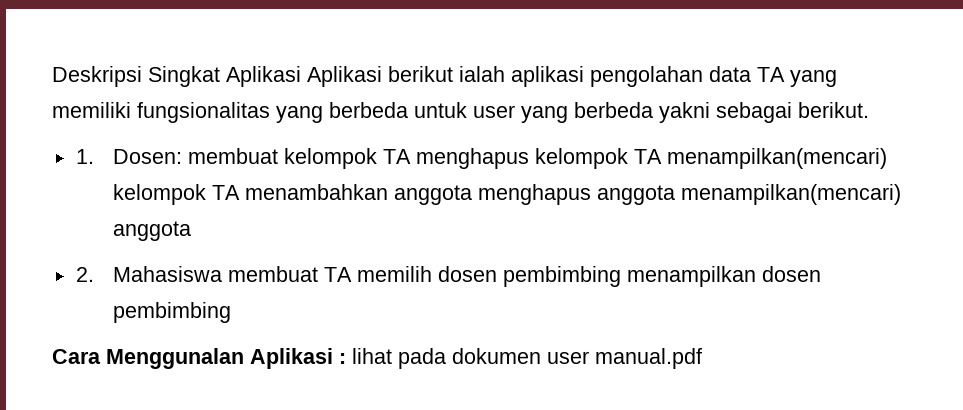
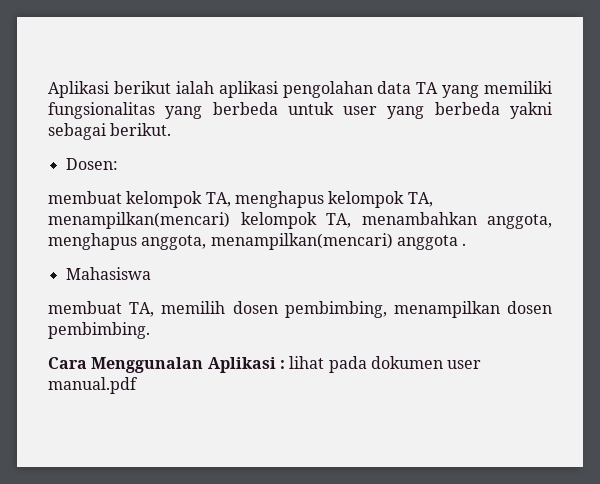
- Deskripsi Singkat Aplikasi Aplikasi berikut ialah aplikasi pengolahan data TA yang memiliki fungsionalitas yang berbeda untuk user yang berbeda yakni sebagai berikut.
+ Aplikasi berikut ialah aplikasi pengolahan data TA yang memiliki fungsionalitas yang berbeda untuk user yang berbeda yakni sebagai berikut.
- 1. Dosen: membuat kelompok TA menghapus kelompok TA menampilkan(mencari) kelompok TA menambahkan anggota menghapus anggota menampilkan(mencari) anggota
- 2. Mahasiswa membuat TA memilih dosen pembimbing menampilkan dosen pembimbing
+ Dosen:
+ membuat kelompok TA, menghapus kelompok TA, menampilkan(mencari) kelompok TA, menambahkan anggota, menghapus anggota, menampilkan(mencari) anggota .
+ Mahasiswa
+ membuat TA, memilih dosen pembimbing, menampilkan dosen pembimbing.

